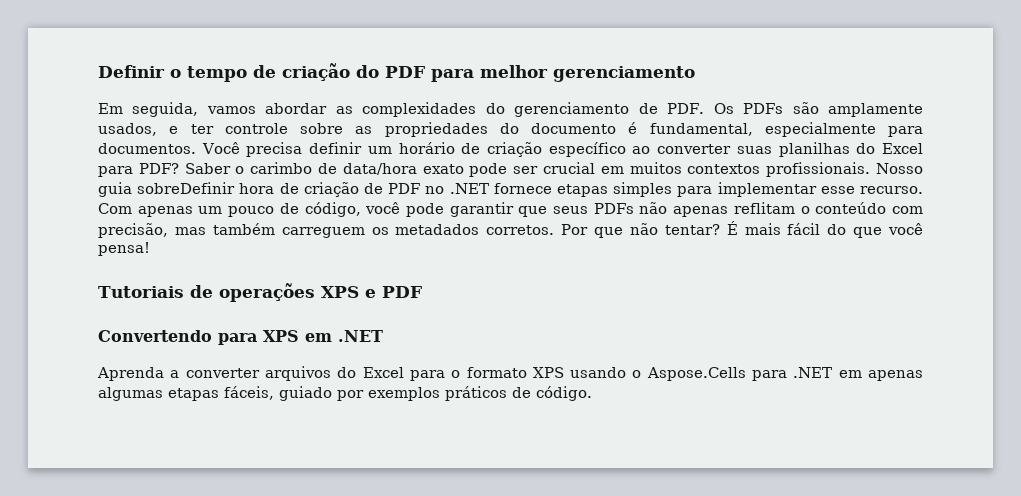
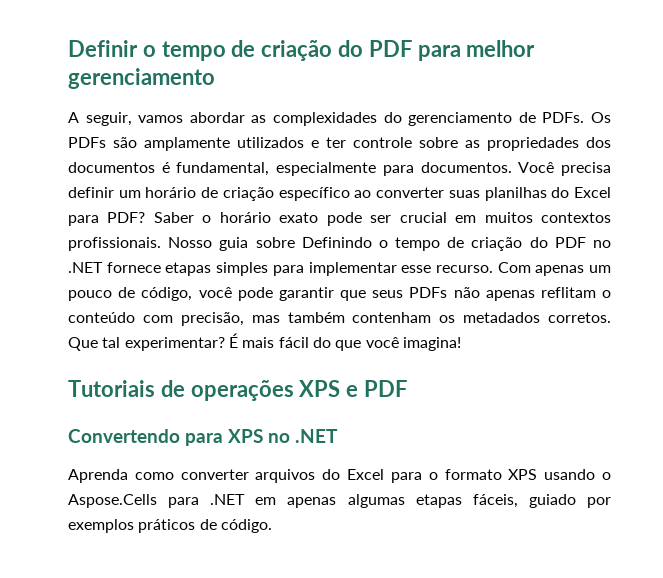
- Em seguida, vamos abordar as complexidades do gerenciamento de PDF. Os PDFs são amplamente usados, e ter controle sobre as propriedades do documento é fundamental, especialmente para documentos.
+ A seguir, vamos abordar as complexidades do gerenciamento de PDFs. Os PDFs são amplamente utilizados e ter controle sobre as propriedades dos documentos é fundamental, especialmente para documentos.
- Saber o carimbo de data/hora exato pode ser crucial em muitos contextos profissionais.
+ Saber o horário exato pode ser crucial em muitos contextos profissionais.
- Nosso guia sobreDefinir hora de criação de PDF no .NET fornece etapas simples para implementar esse recurso.
+ Nosso guia sobre Definindo o tempo de criação do PDF no .NET fornece etapas simples para implementar esse recurso.
- Com apenas um pouco de código, você pode garantir que seus PDFs não apenas reflitam o conteúdo com precisão, mas também carreguem os metadados corretos.
+ Com apenas um pouco de código, você pode garantir que seus PDFs não apenas reflitam o conteúdo com precisão, mas também contenham os metadados corretos.
- Por que não tentar?
+ Que tal experimentar?
- É mais fácil do que você pensa!
+ É mais fácil do que você imagina!
- Convertendo para XPS em .NET
+ Convertendo para XPS no .NET
- Aprenda a converter arquivos do Excel para o formato XPS usando o Aspose.Cells para .NET em apenas algumas etapas fáceis, guiado por exemplos práticos de código.
+ Aprenda como converter arquivos do Excel para o formato XPS usando o Aspose.Cells para .NET em apenas algumas etapas fáceis, guiado por exemplos práticos de código.

